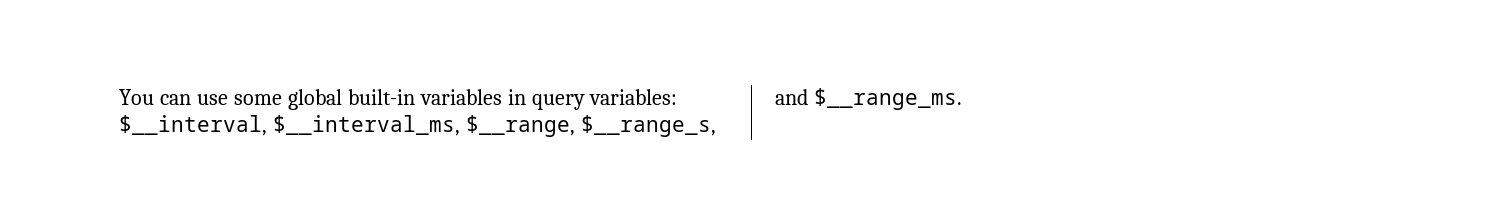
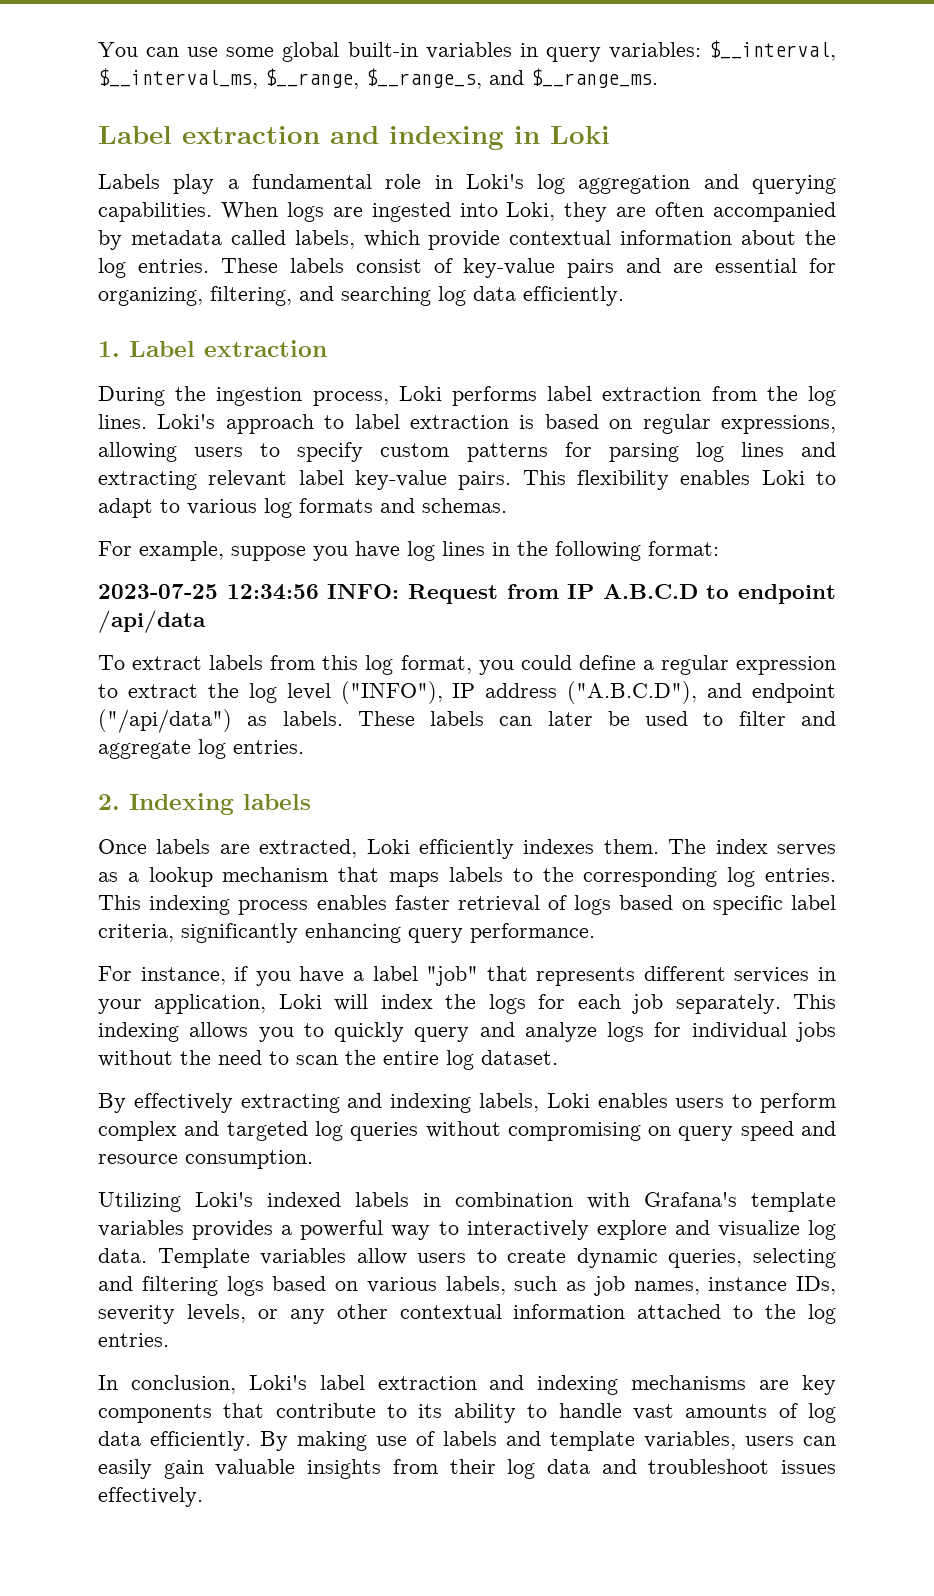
+ Label extraction and indexing in Loki
+ Labels play a fundamental role in Loki's log aggregation and querying capabilities. When logs are ingested into Loki, they are often accompanied by metadata called labels, which provide contextual information about the log entries. These labels consist of key-value pairs and are essential for organizing, filtering, and searching log data efficiently.
+ 1. Label extraction
+ During the ingestion process, Loki performs label extraction from the log lines. Loki's approach to label extraction is based on regular expressions, allowing users to specify custom patterns for parsing log lines and extracting relevant label key-value pairs. This flexibility enables Loki to adapt to various log formats and schemas.
+ For example, suppose you have log lines in the following format:
+ 2023-07-25 12:34:56 INFO: Request from IP A.B.C.D to endpoint /api/data
+ To extract labels from this log format, you could define a regular expression to extract the log level ("INFO"), IP address ("A.B.C.D"), and endpoint ("/api/data") as labels. These labels can later be used to filter and aggregate log entries.
+ 2. Indexing labels
+ Once labels are extracted, Loki efficiently indexes them. The index serves as a lookup mechanism that maps labels to the corresponding log entries. This indexing process enables faster retrieval of logs based on specific label criteria, significantly enhancing query performance.
+ For instance, if you have a label "job" that represents different services in your application, Loki will index the logs for each job separately. This indexing allows you to quickly query and analyze logs for individual jobs without the need to scan the entire log dataset.
+ By effectively extracting and indexing labels, Loki enables users to perform complex and targeted log queries without compromising on query speed and resource consumption.
+ Utilizing Loki's indexed labels in combination with Grafana's template variables provides a powerful way to interactively explore and visualize log data. Template variables allow users to create dynamic queries, selecting and filtering logs based on various labels, such as job names, instance IDs, severity levels, or any other contextual information attached to the log entries.
+ In conclusion, Loki's label extraction and indexing mechanisms are key components that contribute to its ability to handle vast amounts of log data efficiently. By making use of labels and template variables, users can easily gain valuable insights from their log data and troubleshoot issues effectively.

